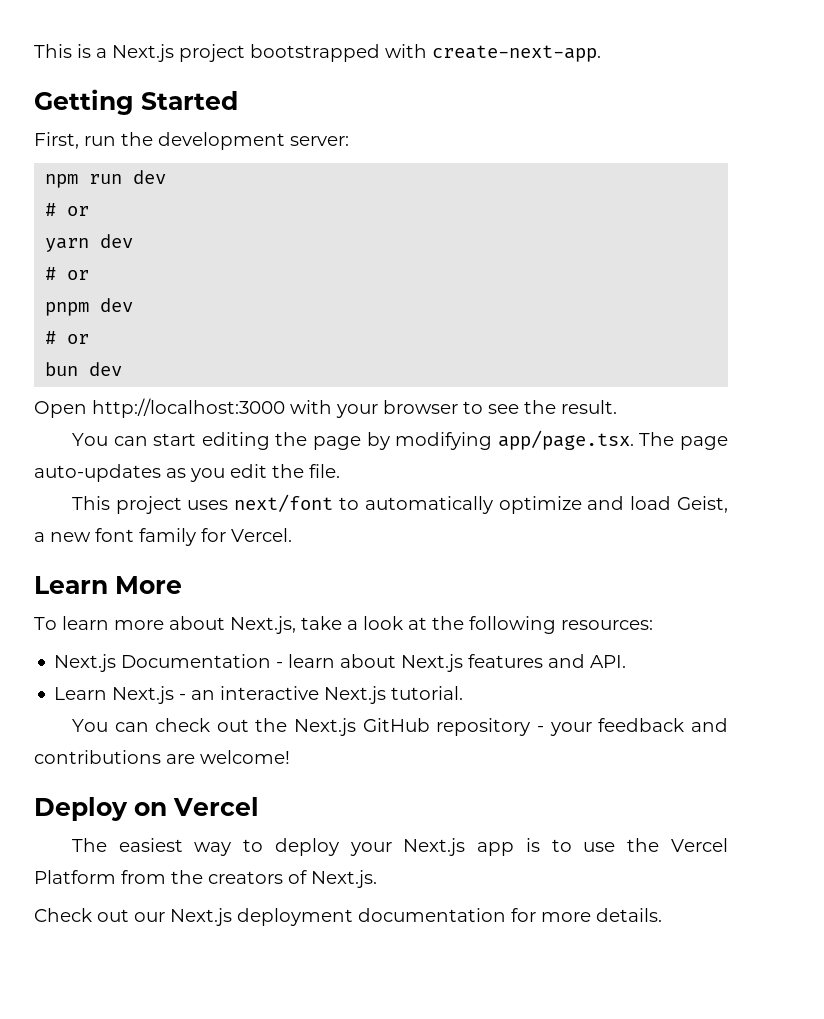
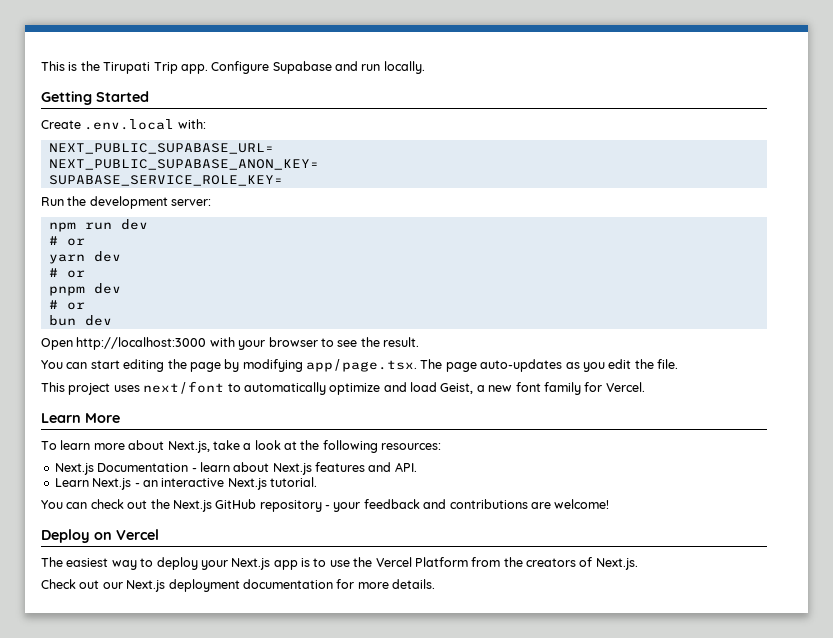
- This is a Next.js project bootstrapped with create-next-app.
+ This is the Tirupati Trip app. Configure Supabase and run locally.
  Getting Started
- First, run the development server:
+ Create .env.local with:
+ NEXT_PUBLIC_SUPABASE_URL=
+ NEXT_PUBLIC_SUPABASE_ANON_KEY=
+ SUPABASE_SERVICE_ROLE_KEY=
+ Run the development server:

